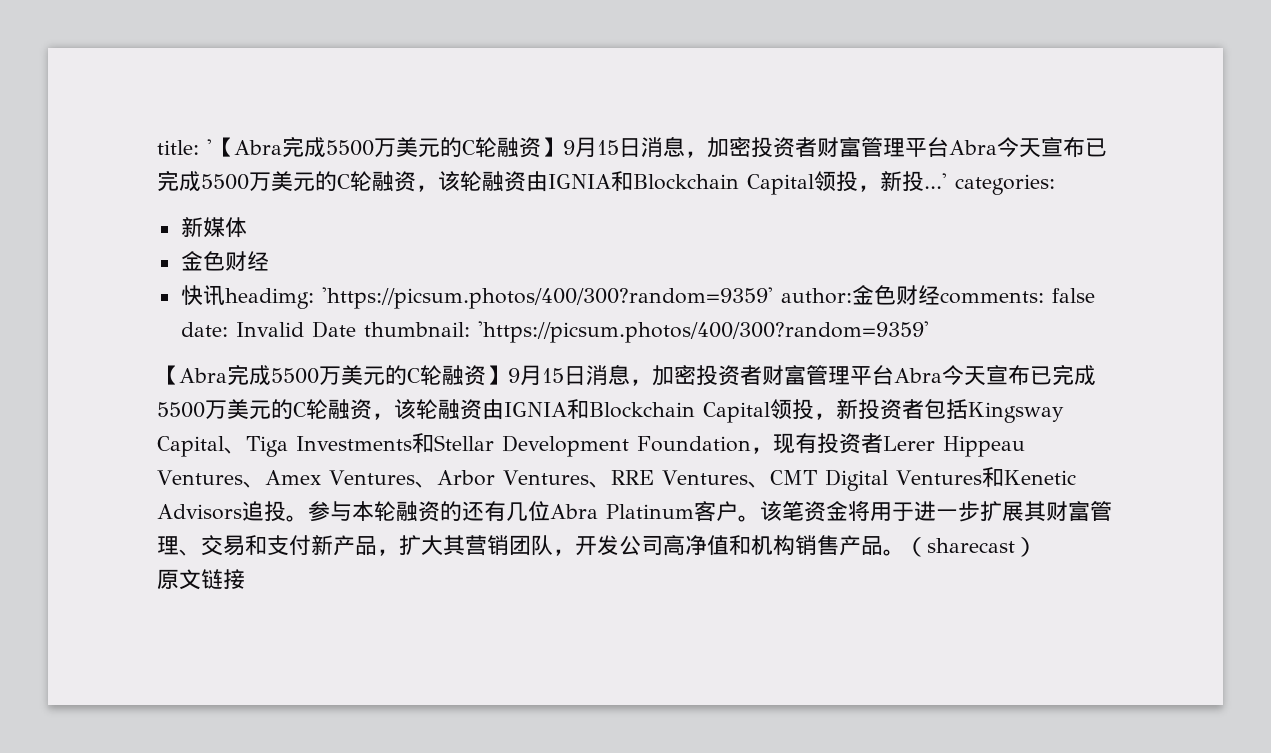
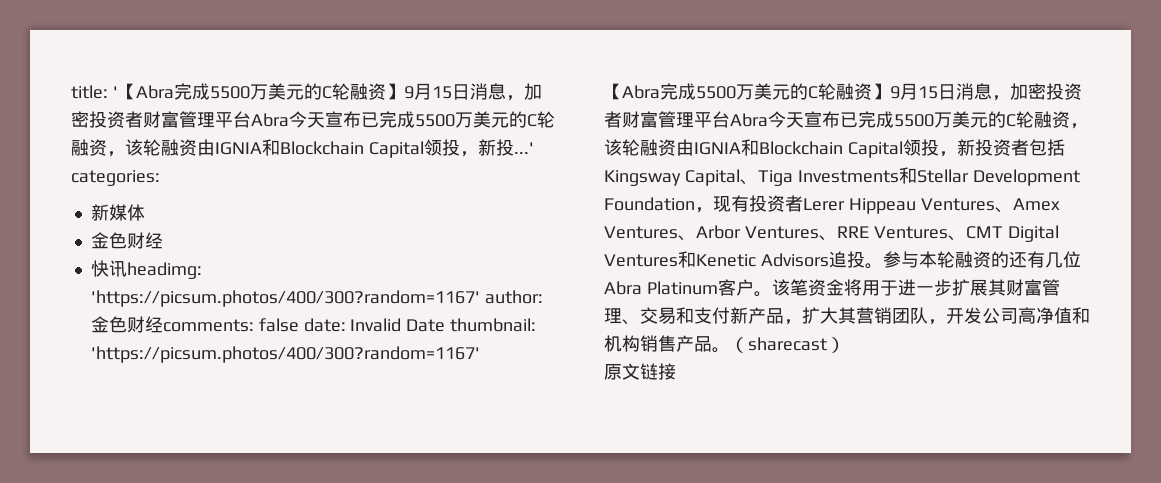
- 快讯headimg: 'https://picsum.photos/400/300?random=9359' author:金色财经comments: false date: Invalid Date thumbnail: 'https://picsum.photos/400/300?random=9359'
+ 快讯headimg: 'https://picsum.photos/400/300?random=1167' author:金色财经comments: false date: Invalid Date thumbnail: 'https://picsum.photos/400/300?random=1167'

